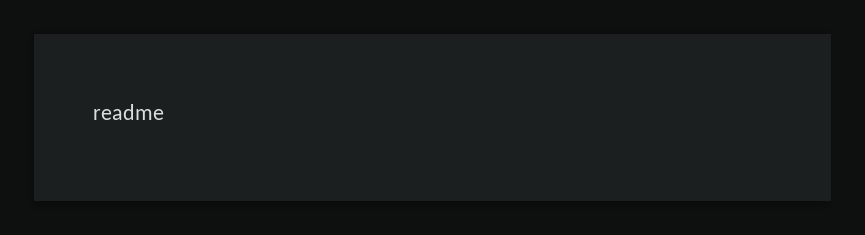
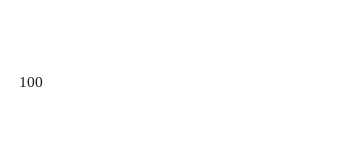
- readme
+ 100

